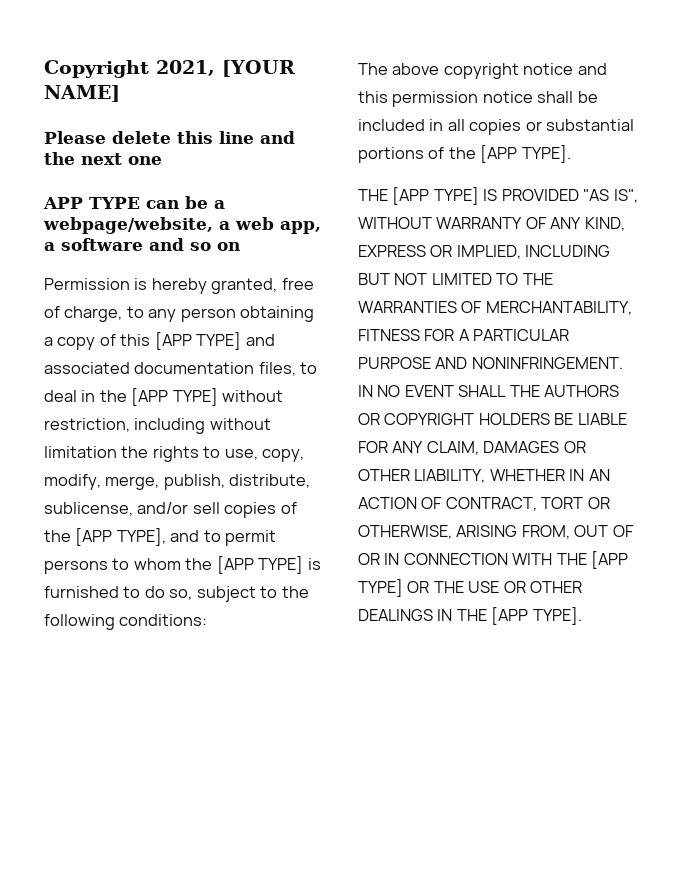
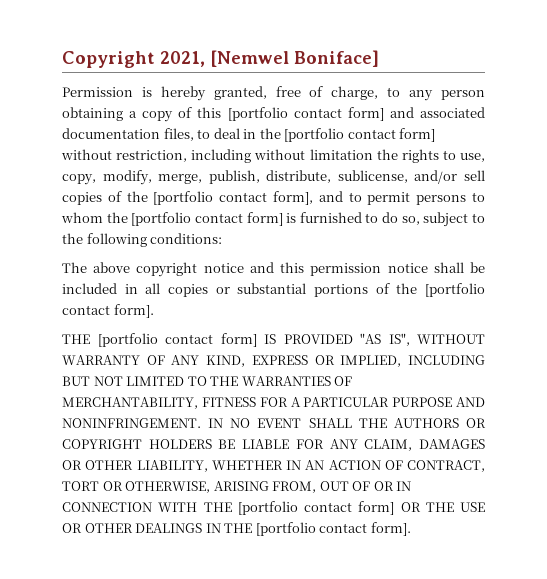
- Copyright 2021, [YOUR NAME]
- Please delete this line and the next one
- APP TYPE can be a webpage/website, a web app, a software and so on
+ Copyright 2021, [Nemwel Boniface]
- Permission is hereby granted, free of charge, to any person obtaining a copy of this [APP TYPE] and associated documentation files, to deal in the [APP TYPE] without restriction, including without limitation the rights to use, copy, modify, merge, publish, distribute, sublicense, and/or sell copies of the [APP TYPE], and to permit persons to whom the [APP TYPE] is furnished to do so, subject to the following conditions:
+ Permission is hereby granted, free of charge, to any person obtaining a copy of this [portfolio contact form] and associated documentation files, to deal in the [portfolio contact form] without restriction, including without limitation the rights to use, copy, modify, merge, publish, distribute, sublicense, and/or sell copies of the [portfolio contact form], and to permit persons to whom the [portfolio contact form] is furnished to do so, subject to the following conditions:
- The above copyright notice and this permission notice shall be included in all copies or substantial portions of the [APP TYPE].
- THE [APP TYPE] IS PROVIDED "AS IS", WITHOUT WARRANTY OF ANY KIND, EXPRESS OR IMPLIED, INCLUDING BUT NOT LIMITED TO THE WARRANTIES OF MERCHANTABILITY, FITNESS FOR A PARTICULAR PURPOSE AND NONINFRINGEMENT.
+ The above copyright notice and this permission notice shall be included in all copies or substantial portions of the [portfolio contact form].
+ THE [portfolio contact form] IS PROVIDED "AS IS", WITHOUT WARRANTY OF ANY KIND, EXPRESS OR IMPLIED, INCLUDING BUT NOT LIMITED TO THE WARRANTIES OF MERCHANTABILITY, FITNESS FOR A PARTICULAR PURPOSE AND NONINFRINGEMENT.
- IN NO EVENT SHALL THE AUTHORS OR COPYRIGHT HOLDERS BE LIABLE FOR ANY CLAIM, DAMAGES OR OTHER LIABILITY, WHETHER IN AN ACTION OF CONTRACT, TORT OR OTHERWISE, ARISING FROM, OUT OF OR IN CONNECTION WITH THE [APP TYPE] OR THE USE OR OTHER DEALINGS IN THE [APP TYPE].
+ IN NO EVENT SHALL THE AUTHORS OR COPYRIGHT HOLDERS BE LIABLE FOR ANY CLAIM, DAMAGES OR OTHER LIABILITY, WHETHER IN AN ACTION OF CONTRACT, TORT OR OTHERWISE, ARISING FROM, OUT OF OR IN CONNECTION WITH THE [portfolio contact form] OR THE USE OR OTHER DEALINGS IN THE [portfolio contact form].

